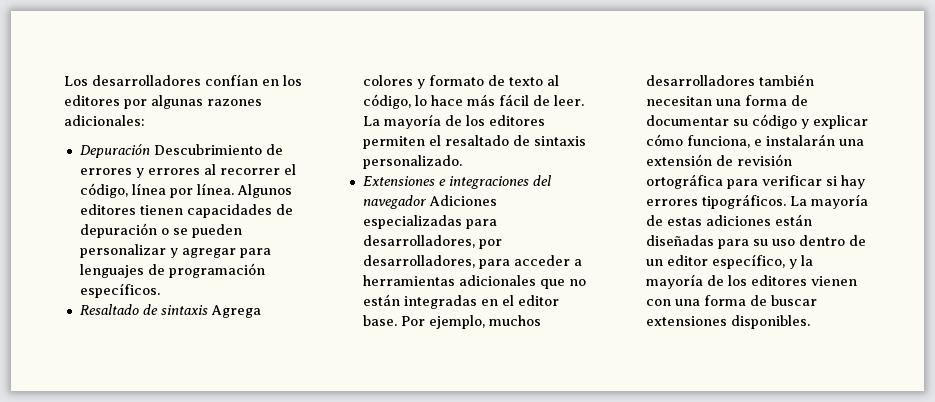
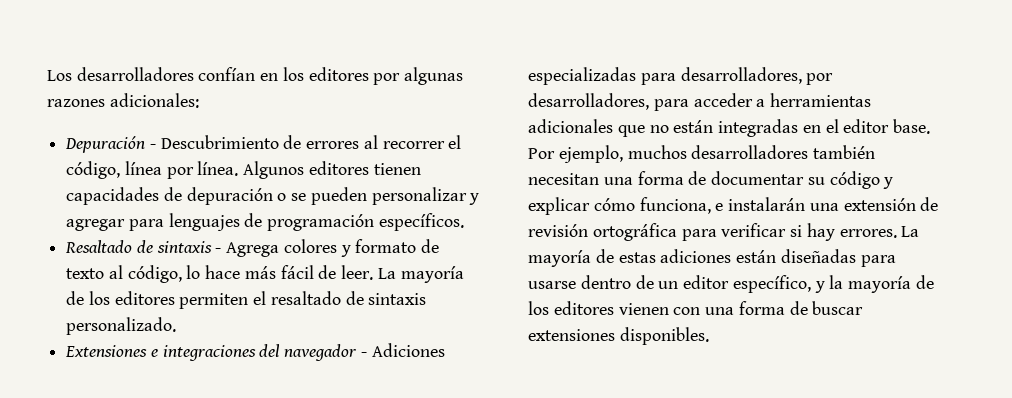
- Depuración Descubrimiento de errores y errores al recorrer el código, línea por línea.
+ Depuración - Descubrimiento de errores al recorrer el código, línea por línea.
- Resaltado de sintaxis Agrega colores y formato de texto al código, lo hace más fácil de leer.
+ Resaltado de sintaxis - Agrega colores y formato de texto al código, lo hace más fácil de leer.
- Extensiones e integraciones del navegador Adiciones especializadas para desarrolladores, por desarrolladores, para acceder a herramientas adicionales que no están integradas en el editor base.
+ Extensiones e integraciones del navegador - Adiciones especializadas para desarrolladores, por desarrolladores, para acceder a herramientas adicionales que no están integradas en el editor base.
- Por ejemplo, muchos desarrolladores también necesitan una forma de documentar su código y explicar cómo funciona, e instalarán una extensión de revisión ortográfica para verificar si hay errores tipográficos.
+ Por ejemplo, muchos desarrolladores también necesitan una forma de documentar su código y explicar cómo funciona, e instalarán una extensión de revisión ortográfica para verificar si hay errores.
- La mayoría de estas adiciones están diseñadas para su uso dentro de un editor específico, y la mayoría de los editores vienen con una forma de buscar extensiones disponibles.
+ La mayoría de estas adiciones están diseñadas para usarse dentro de un editor específico, y la mayoría de los editores vienen con una forma de buscar extensiones disponibles.

